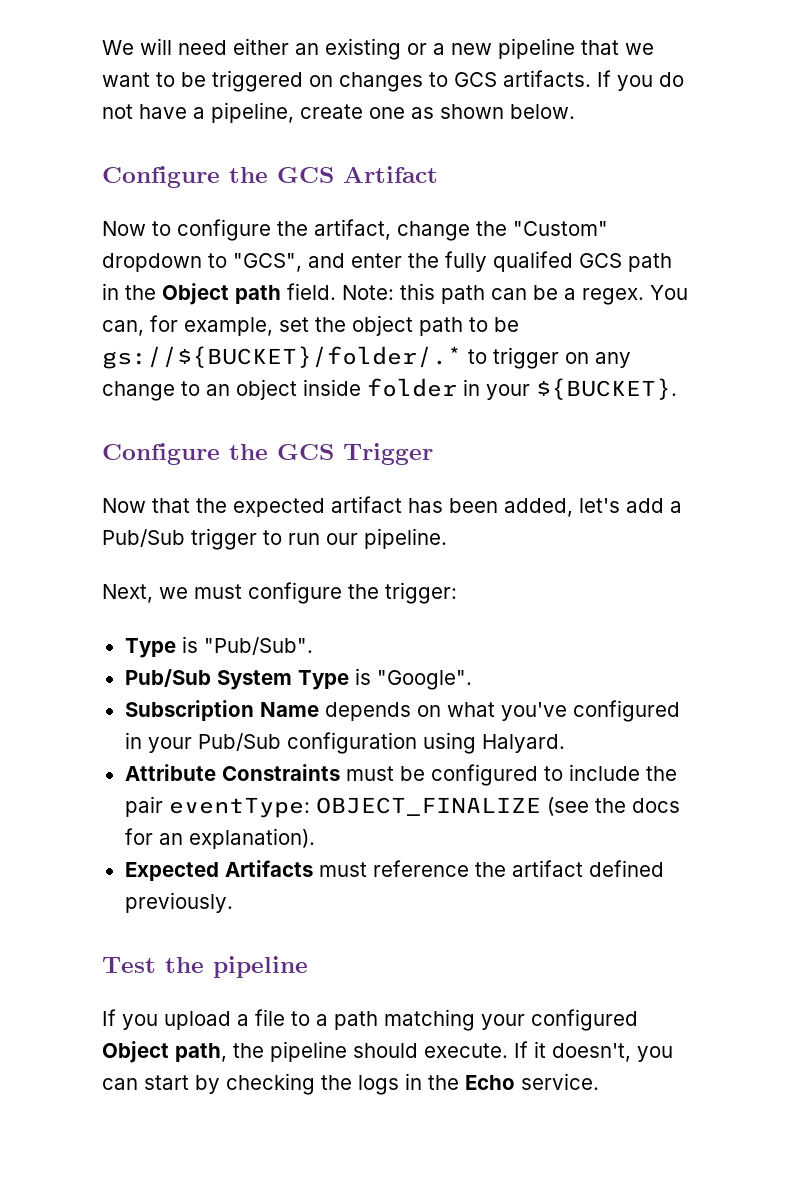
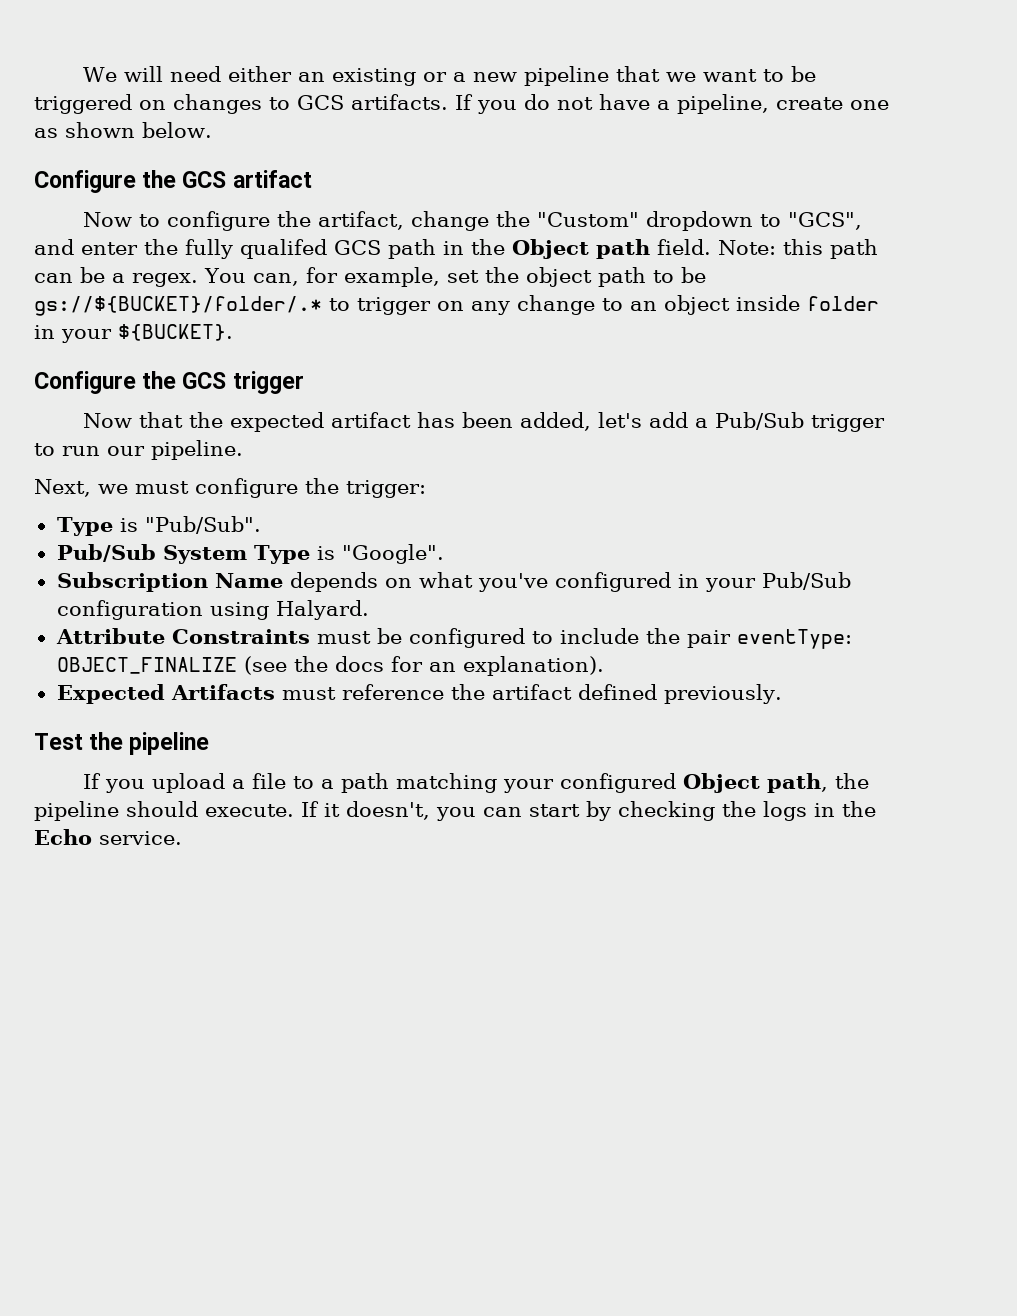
- Configure the GCS Artifact
+ Configure the GCS artifact
- Configure the GCS Trigger
+ Configure the GCS trigger

